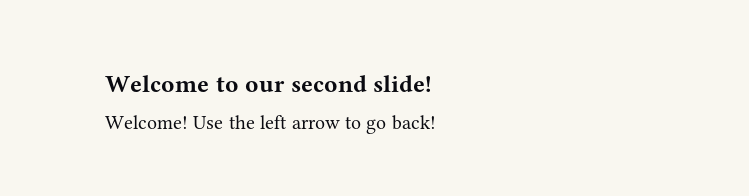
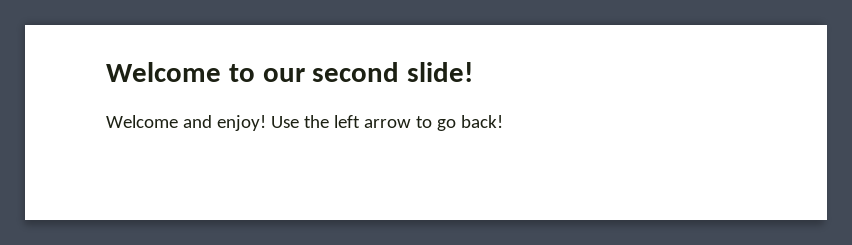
- Welcome!
+ Welcome and enjoy!

